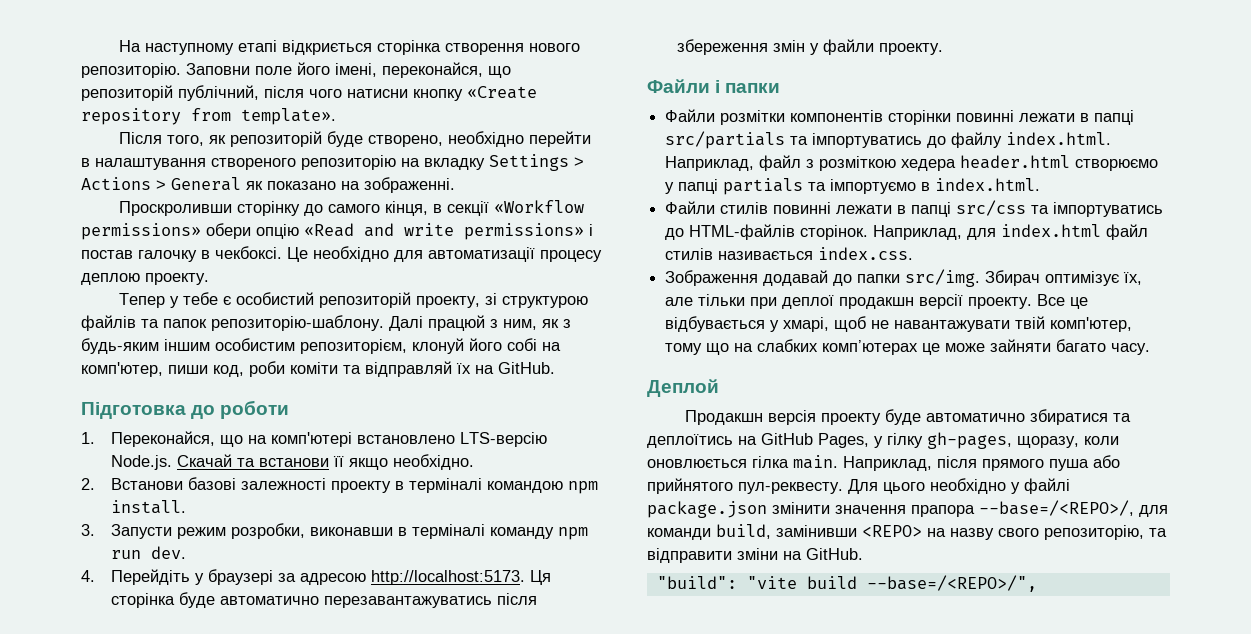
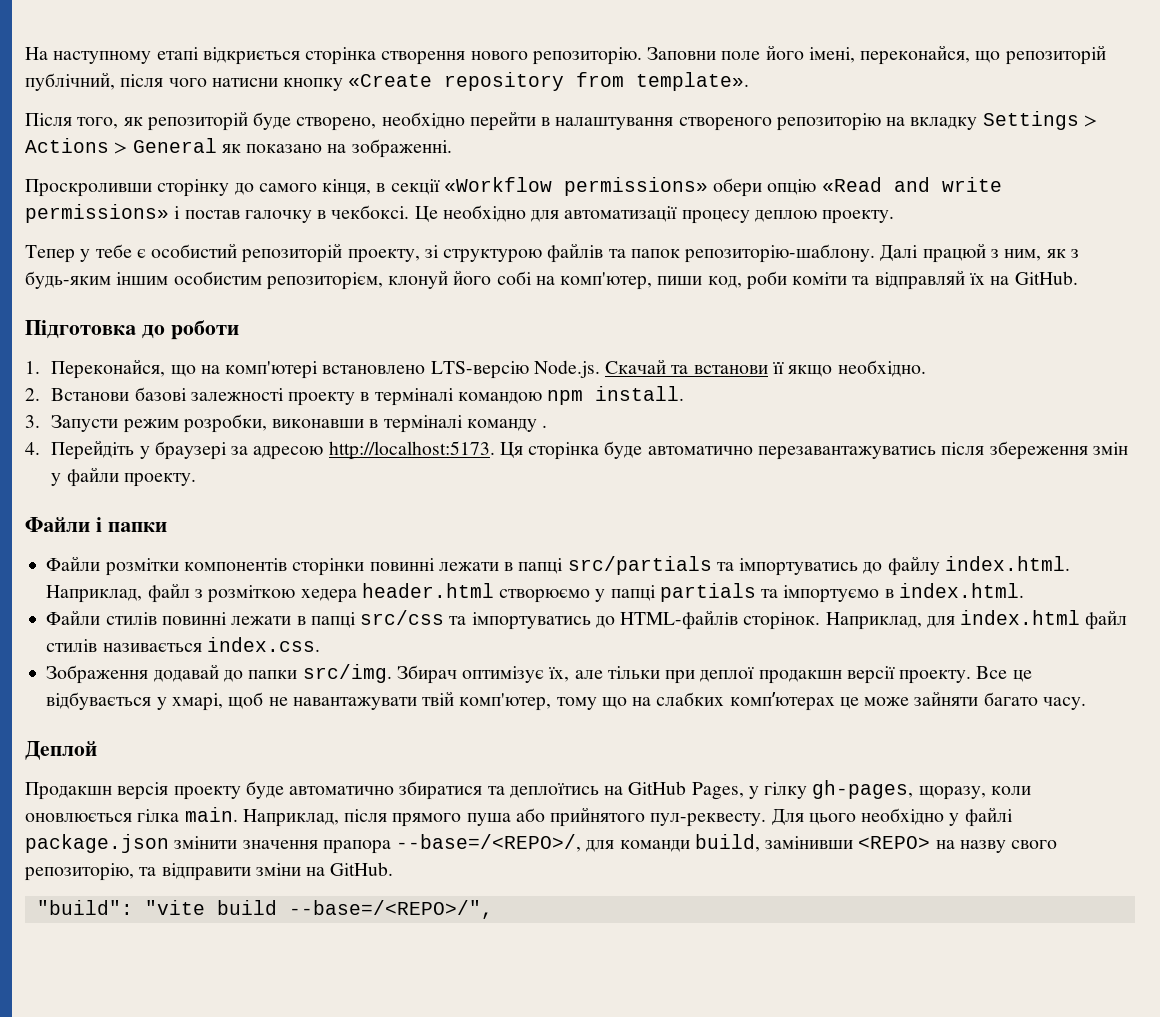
- 3. Запусти режим розробки, виконавши в терміналі команду npm run dev.
+ 3. Запусти режим розробки, виконавши в терміналі команду .

